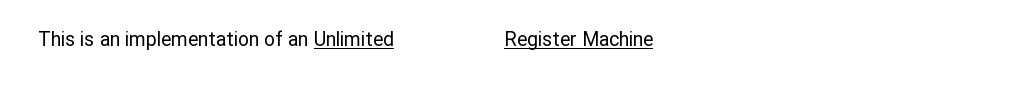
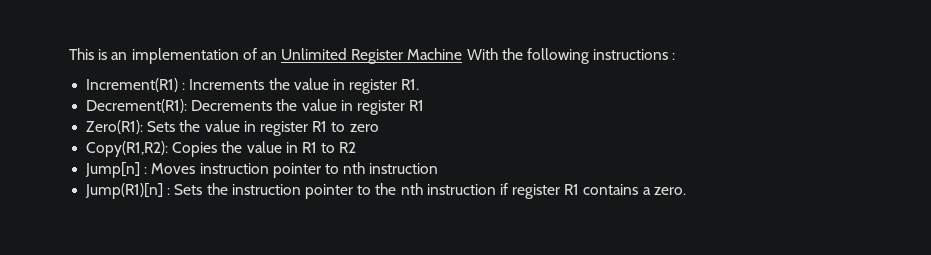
- This is an implementation of an Unlimited Register Machine
+ This is an implementation of an Unlimited Register Machine With the following instructions :
+ Increment(R1) : Increments the value in register R1.
+ Decrement(R1): Decrements the value in register R1
+ Zero(R1): Sets the value in register R1 to zero
+ Copy(R1,R2): Copies the value in R1 to R2
+ Jump[n] : Moves instruction pointer to nth instruction
+ Jump(R1)[n] : Sets the instruction pointer to the nth instruction if register R1 contains a zero.

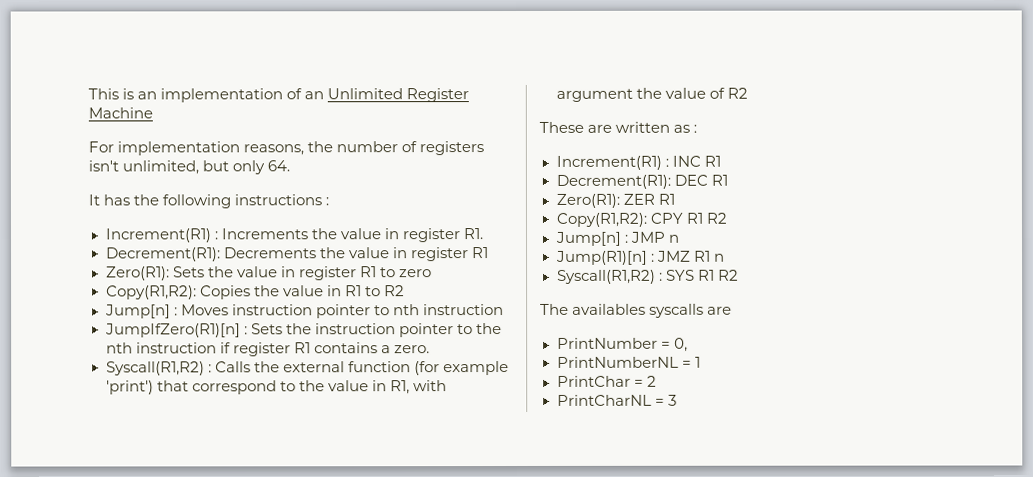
- This is an implementation of an Unlimited Register Machine With the following instructions :
+ This is an implementation of an Unlimited Register Machine
+ For implementation reasons, the number of registers isn't unlimited, but only 64.
+ It has the following instructions :
- Jump(R1)[n] : Sets the instruction pointer to the nth instruction if register R1 contains a zero.
+ JumpIfZero(R1)[n] : Sets the instruction pointer to the nth instruction if register R1 contains a zero.
+ Syscall(R1,R2) : Calls the external function (for example 'print') that correspond to the value in R1, with argument the value of R2
+ These are written as :
+ Increment(R1) : INC R1
+ Decrement(R1): DEC R1
+ Zero(R1): ZER R1
+ Copy(R1,R2): CPY R1 R2
+ Jump[n] : JMP n
+ Jump(R1)[n] : JMZ R1 n
+ Syscall(R1,R2) : SYS R1 R2
+ The availables syscalls are
+ PrintNumber = 0,
+ PrintNumberNL = 1
+ PrintChar = 2
+ PrintCharNL = 3

